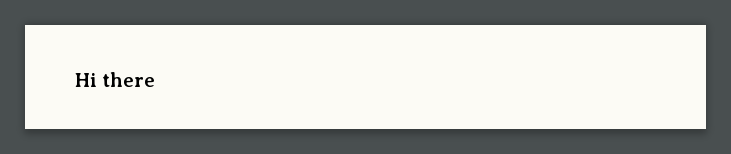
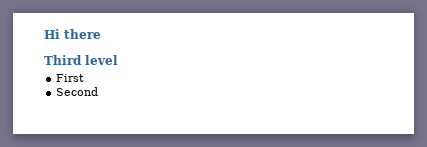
+ Third level
+ First
+ Second

